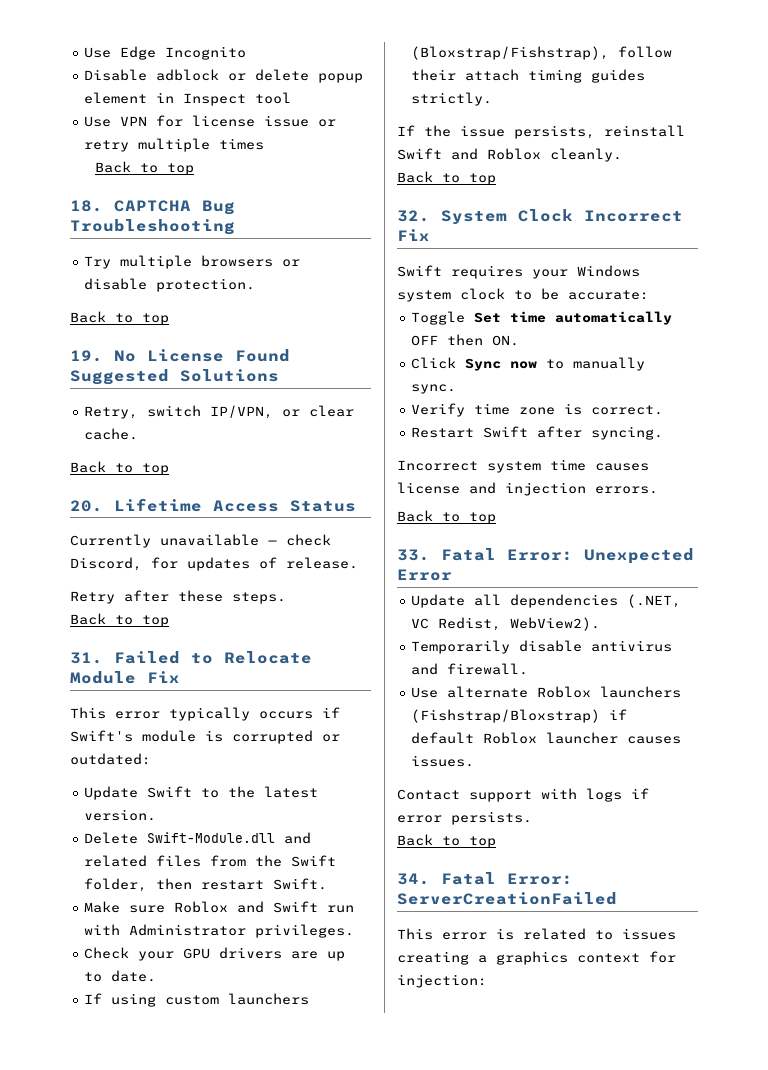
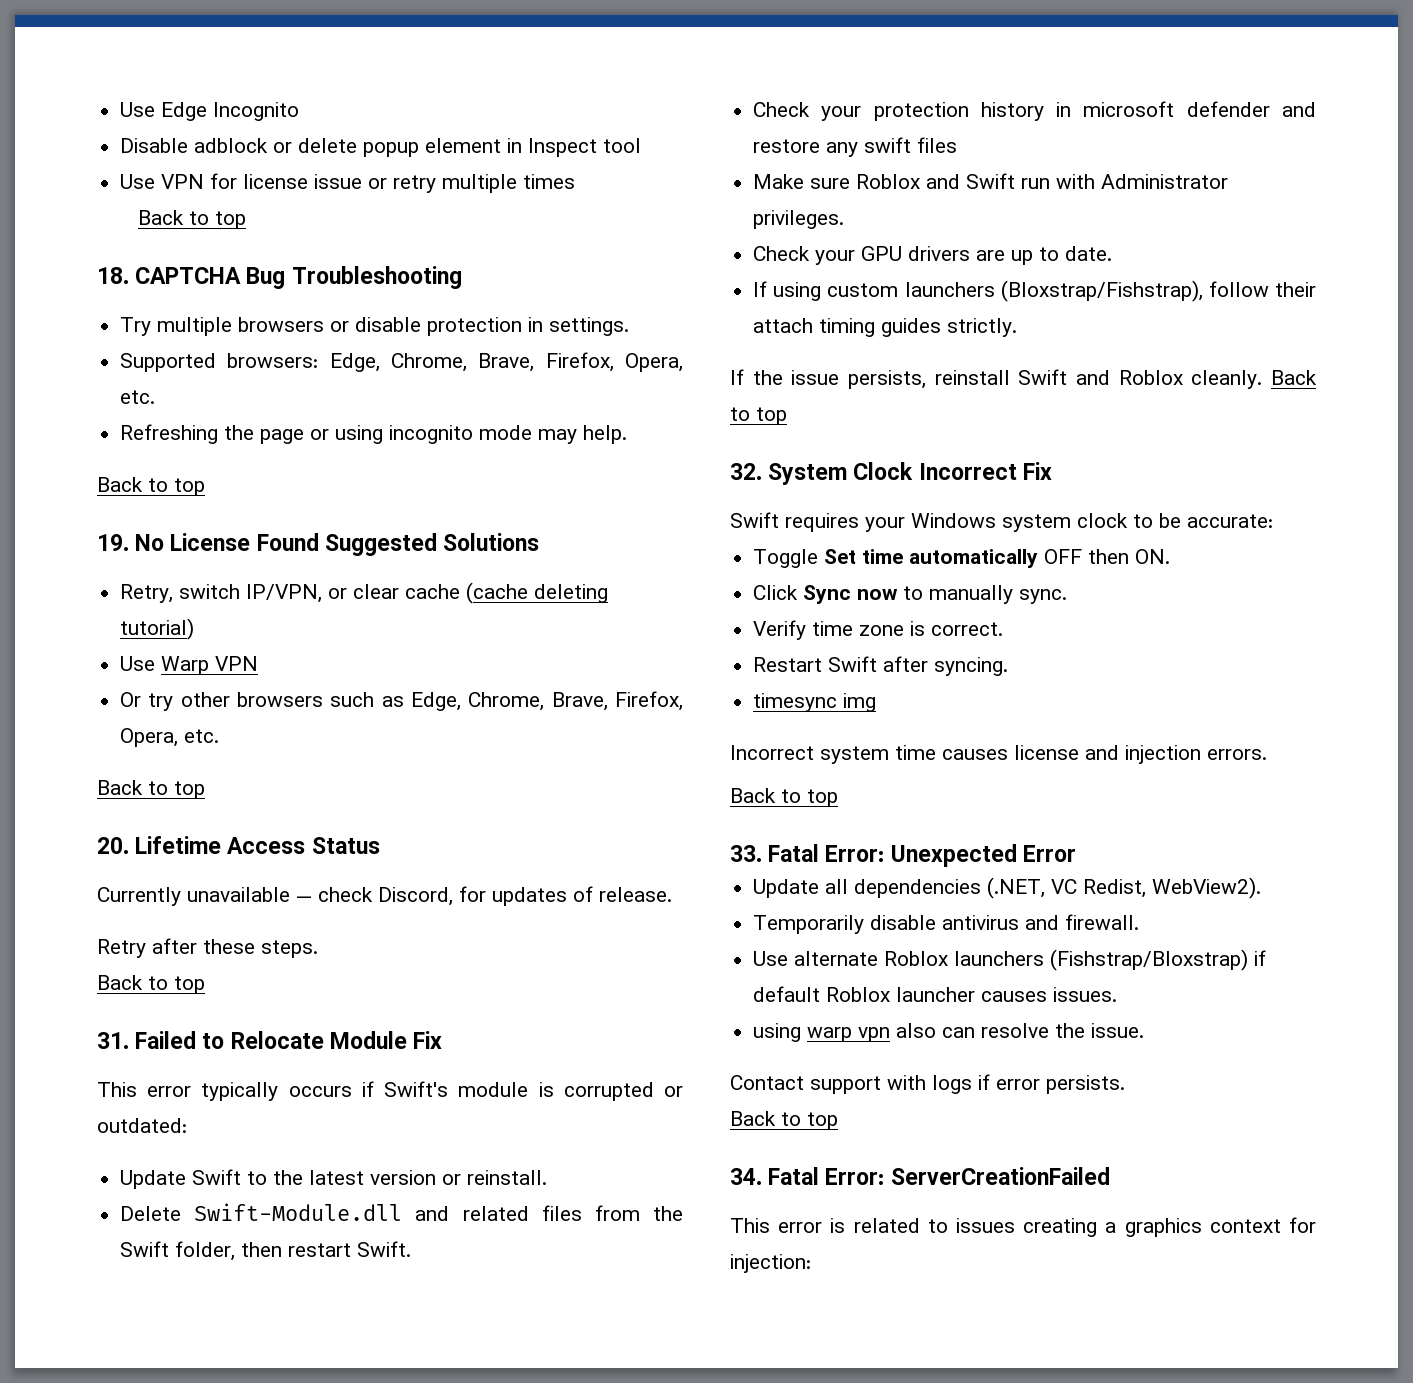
- Try multiple browsers or disable protection.
+ Try multiple browsers or disable protection in settings.
+ Supported browsers: Edge, Chrome, Brave, Firefox, Opera, etc.
+ Refreshing the page or using incognito mode may help.
- Retry, switch IP/VPN, or clear cache.
+ Retry, switch IP/VPN, or clear cache (cache deleting tutorial)
+ Use Warp VPN
+ Or try other browsers such as Edge, Chrome, Brave, Firefox, Opera, etc.
- Update Swift to the latest version.
+ Update Swift to the latest version or reinstall.
+ Check your protection history in microsoft defender and restore any swift files
- If the issue persists, reinstall Swift and Roblox cleanly.
- Back to top
+ If the issue persists, reinstall Swift and Roblox cleanly. Back to top
+ timesync img
+ using warp vpn also can resolve the issue.

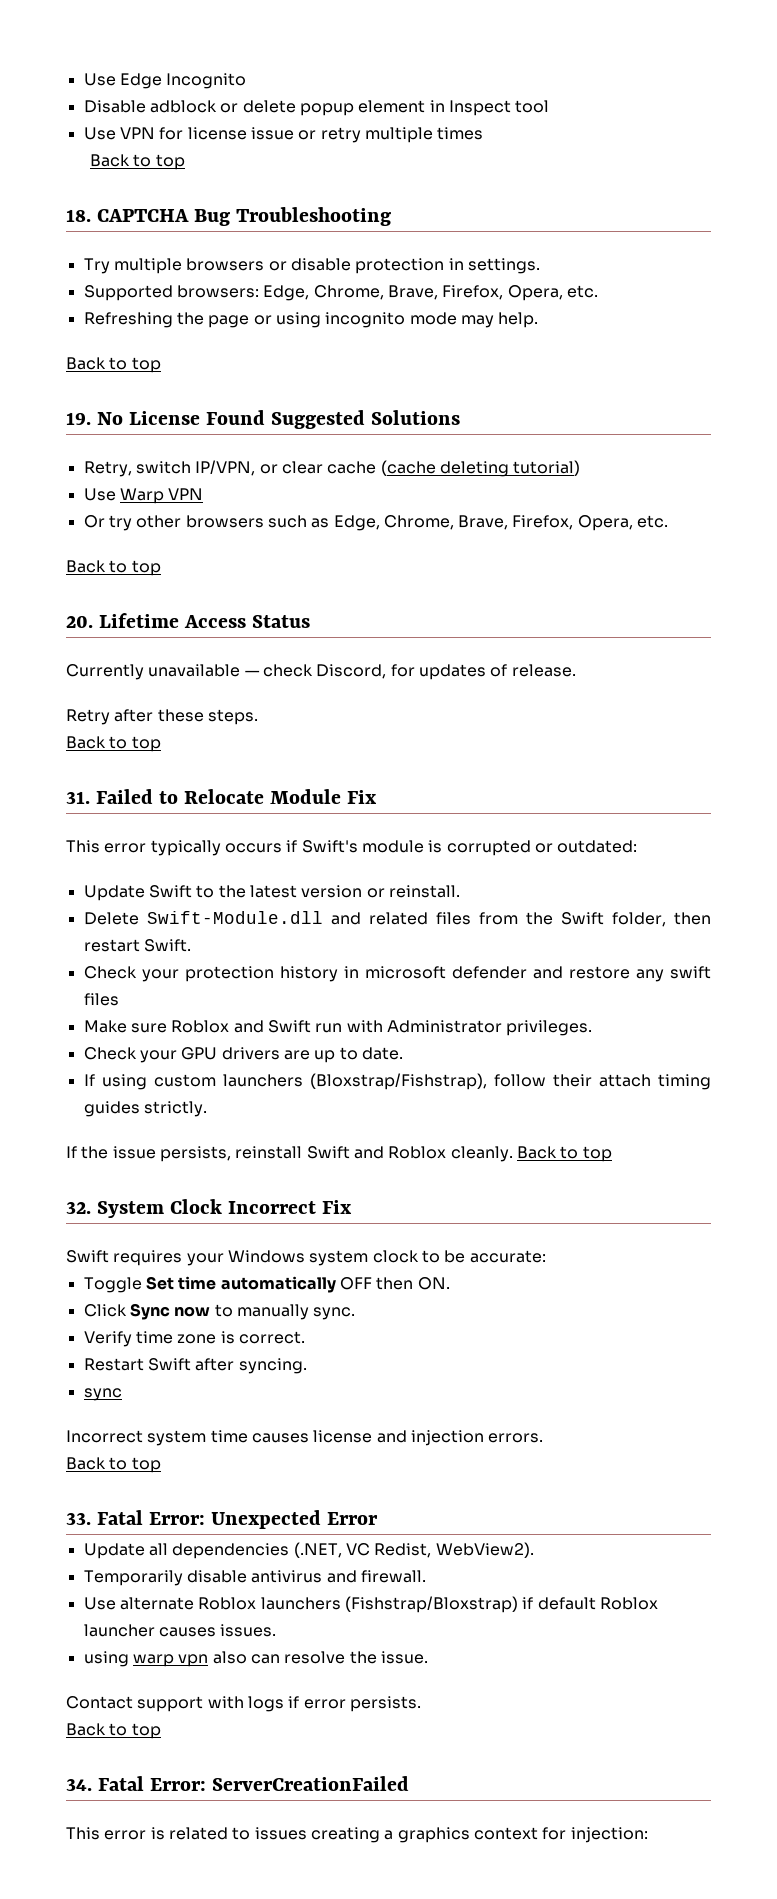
- timesync img
+ sync

